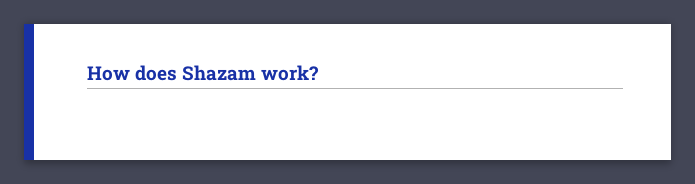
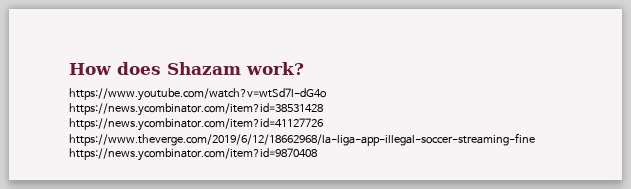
+ https://www.youtube.com/watch?v=wtSd7l-dG4o https://news.ycombinator.com/item?id=38531428 https://news.ycombinator.com/item?id=41127726 https://www.theverge.com/2019/6/12/18662968/la-liga-app-illegal-soccer-streaming-fine https://news.ycombinator.com/item?id=9870408

